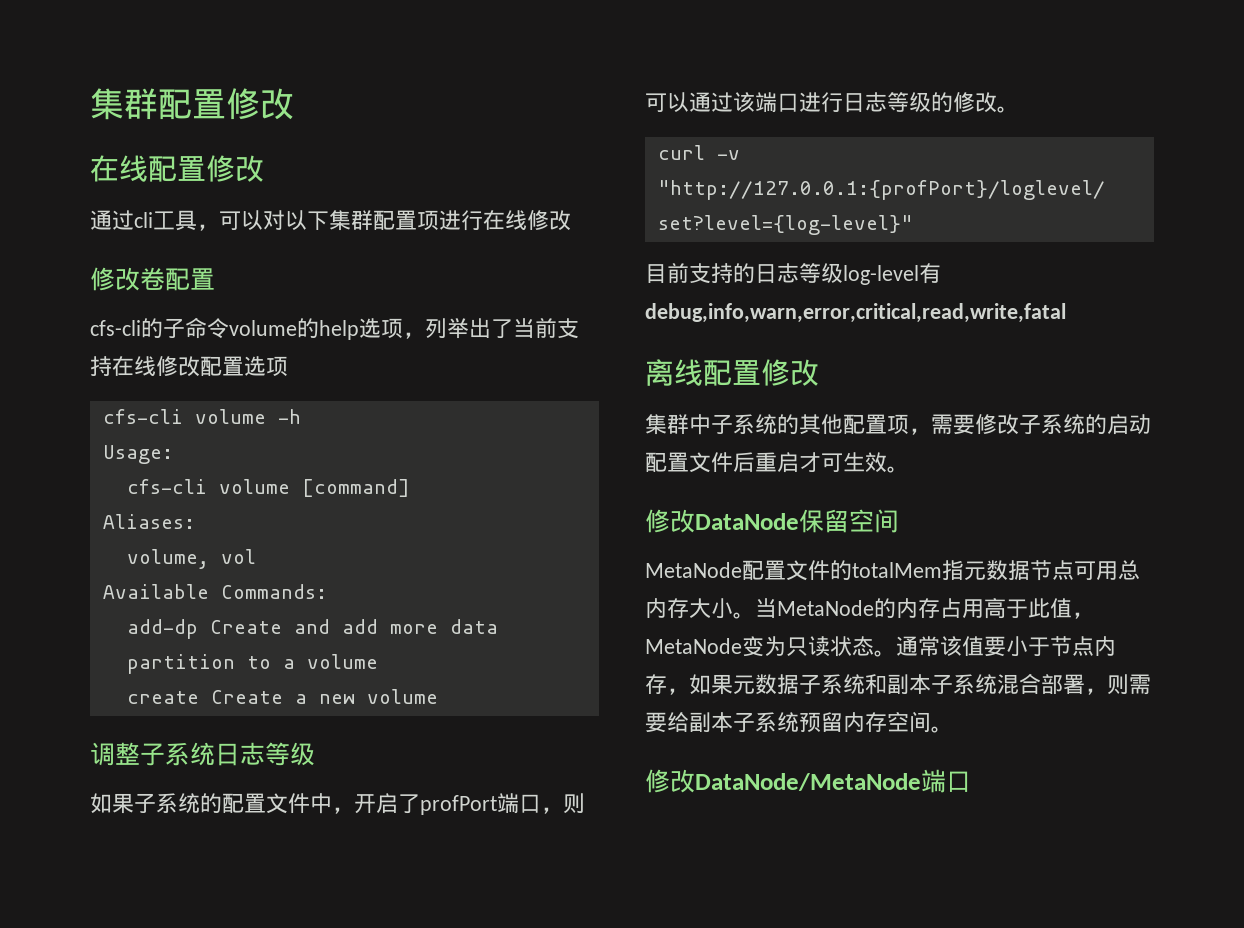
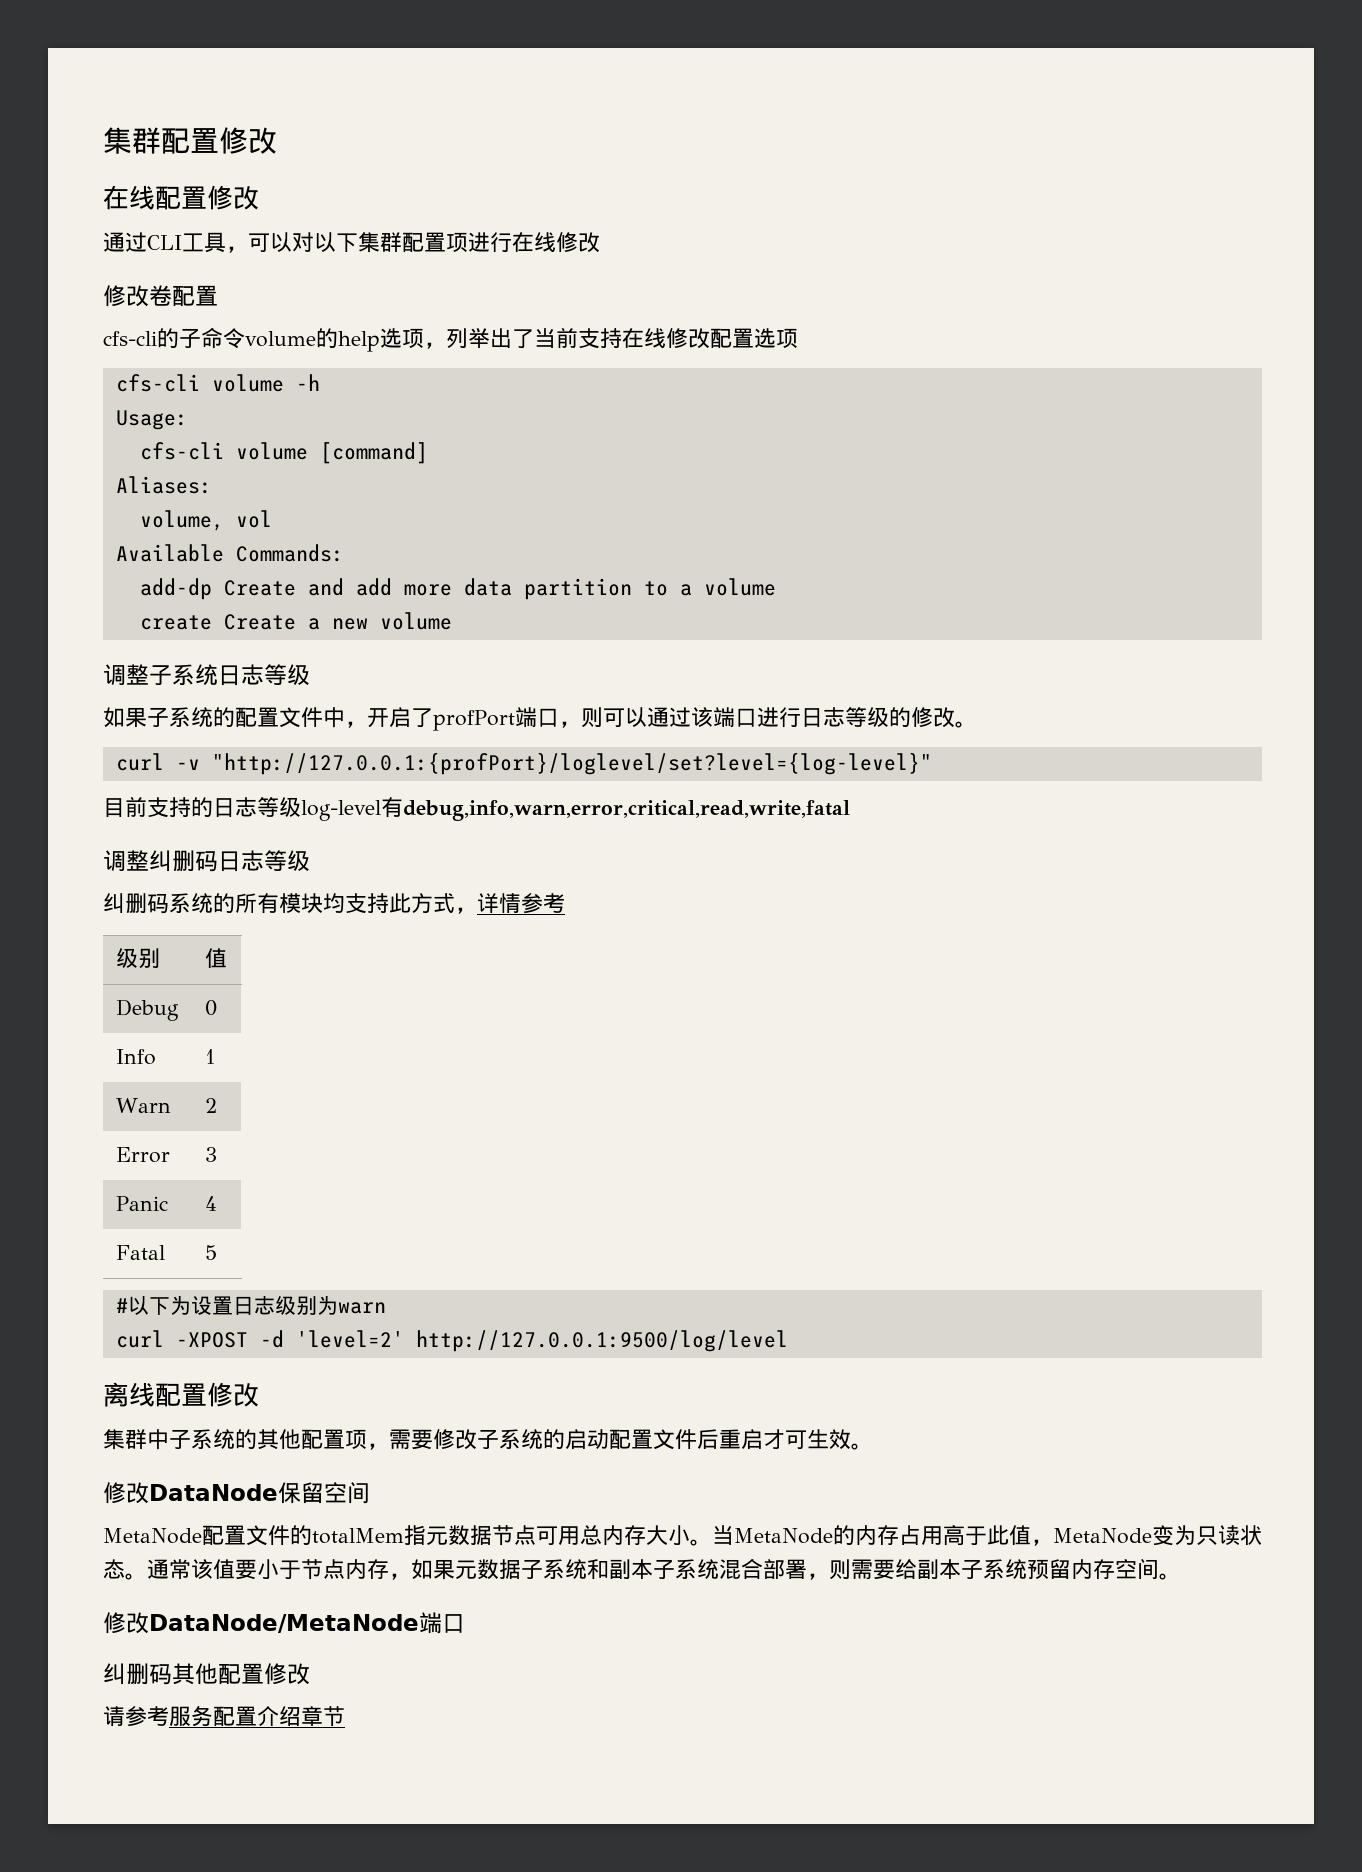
- 通过cli工具，可以对以下集群配置项进行在线修改
+ 通过CLI工具，可以对以下集群配置项进行在线修改
+ 调整纠删码日志等级
+ 纠删码系统的所有模块均支持此方式，详情参考
+ 级别 | 值
+ Debug | 0
+ Info | 1
+ Warn | 2
+ Error | 3
+ Panic | 4
+ Fatal | 5
+ #以下为设置日志级别为warn
+ curl -XPOST -d 'level=2' http://127.0.0.1:9500/log/level
+ 纠删码其他配置修改
+ 请参考服务配置介绍章节

